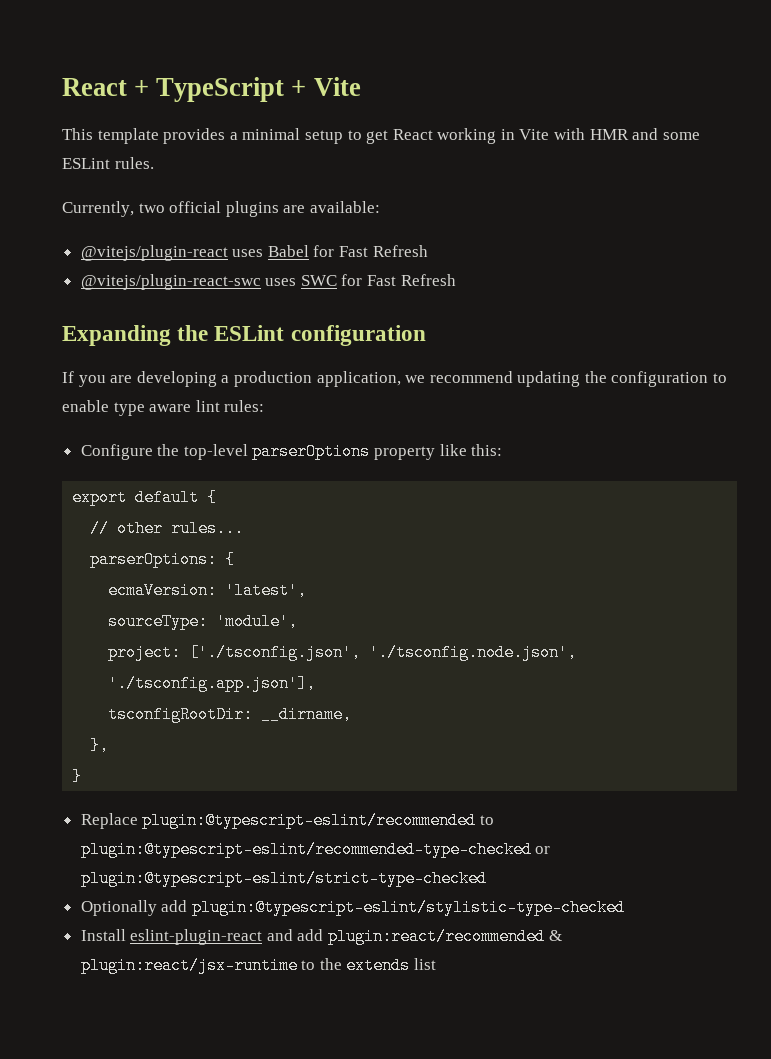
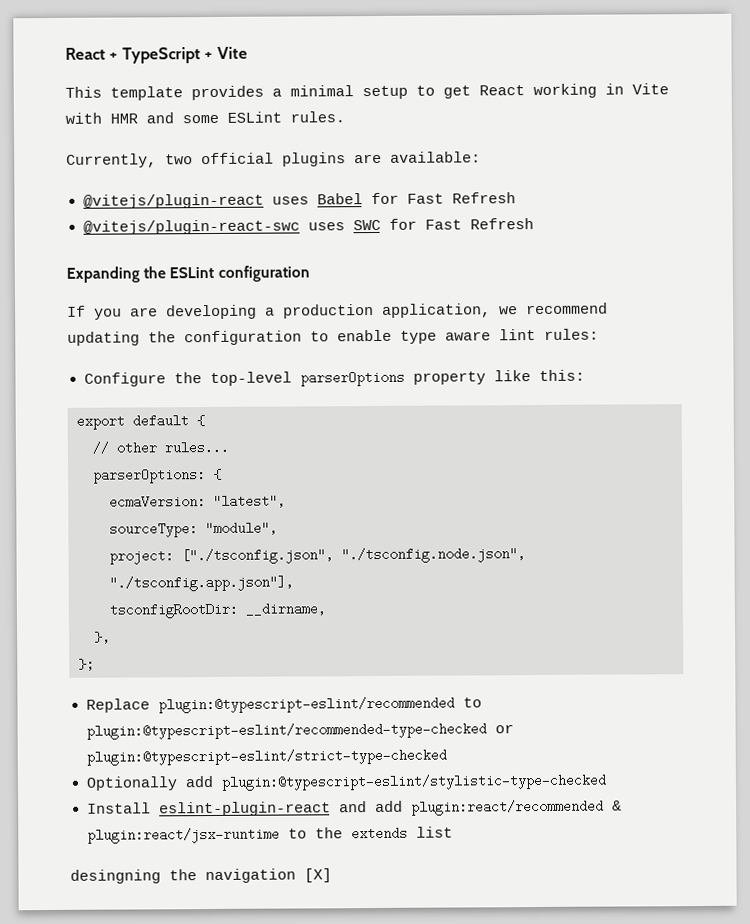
- ecmaVersion: 'latest',
+ ecmaVersion: "latest",
- sourceType: 'module',
+ sourceType: "module",
- project: ['./tsconfig.json', './tsconfig.node.json', './tsconfig.app.json'],
+ project: ["./tsconfig.json", "./tsconfig.node.json", "./tsconfig.app.json"],
- }
+ };
+ desingning the navigation [X]

